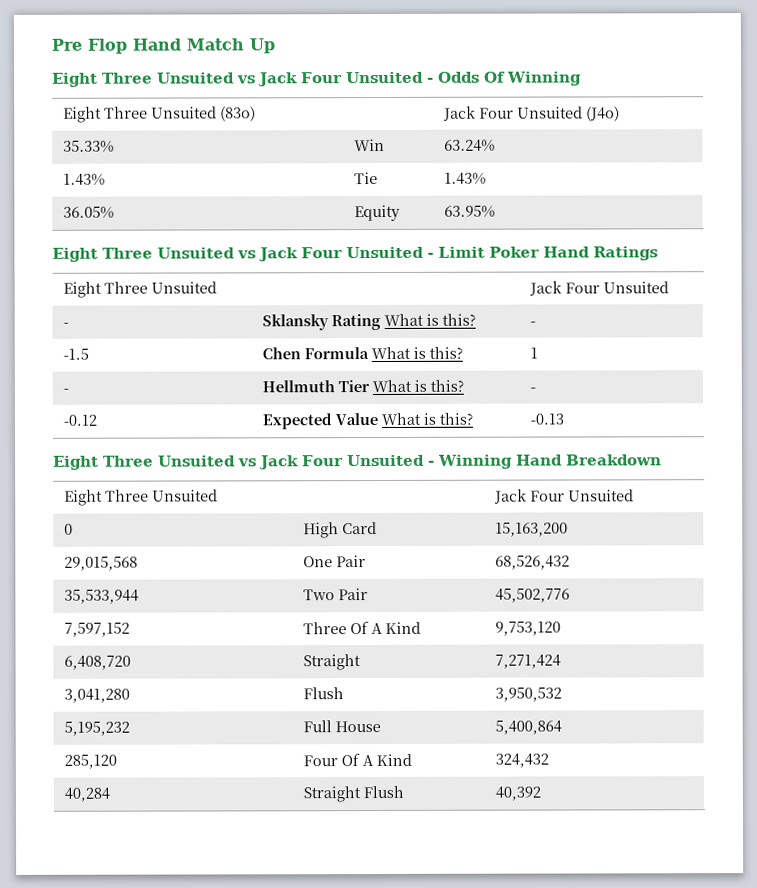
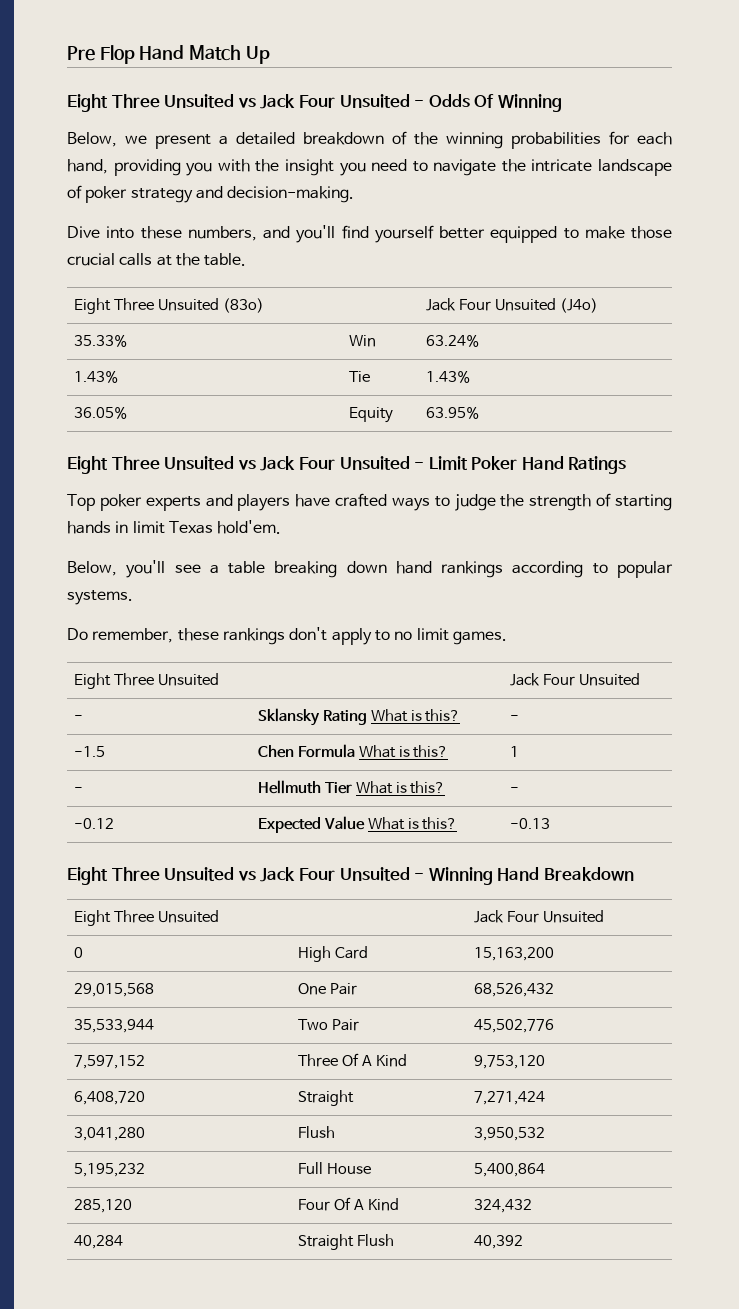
+ Below, we present a detailed breakdown of the winning probabilities for each hand, providing you with the insight you need to navigate the intricate landscape of poker strategy and decision-making.
+ Dive into these numbers, and you'll find yourself better equipped to make those crucial calls at the table.
+ Top poker experts and players have crafted ways to judge the strength of starting hands in limit Texas hold'em.
+ Below, you'll see a table breaking down hand rankings according to popular systems.
+ Do remember, these rankings don't apply to no limit games.

